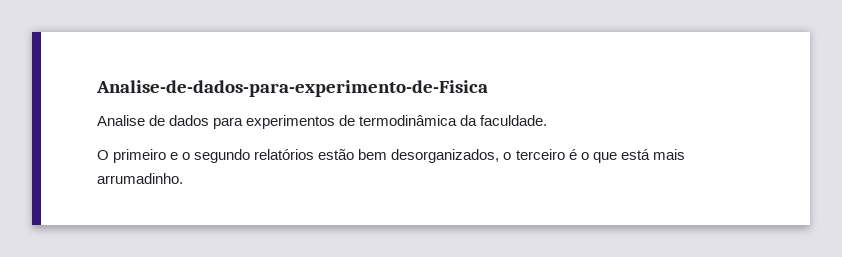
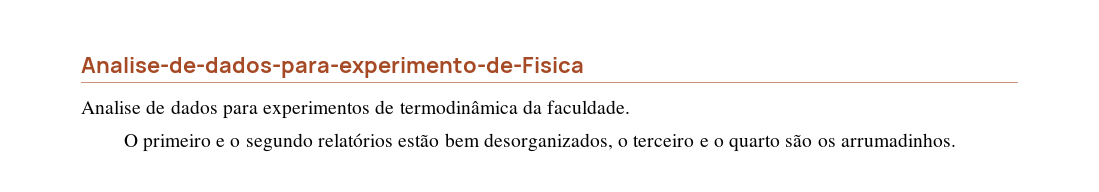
- O primeiro e o segundo relatórios estão bem desorganizados, o terceiro é o que está mais arrumadinho.
+ O primeiro e o segundo relatórios estão bem desorganizados, o terceiro e o quarto são os arrumadinhos.

